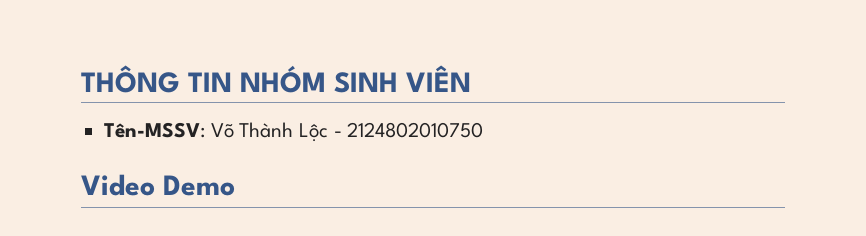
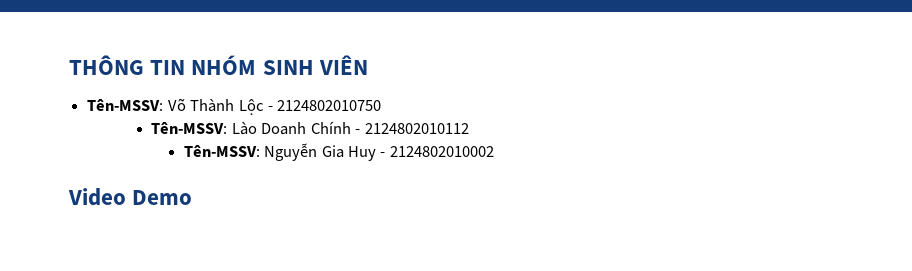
+ Tên-MSSV: Lào Doanh Chính - 2124802010112
+ Tên-MSSV: Nguyễn Gia Huy - 2124802010002

